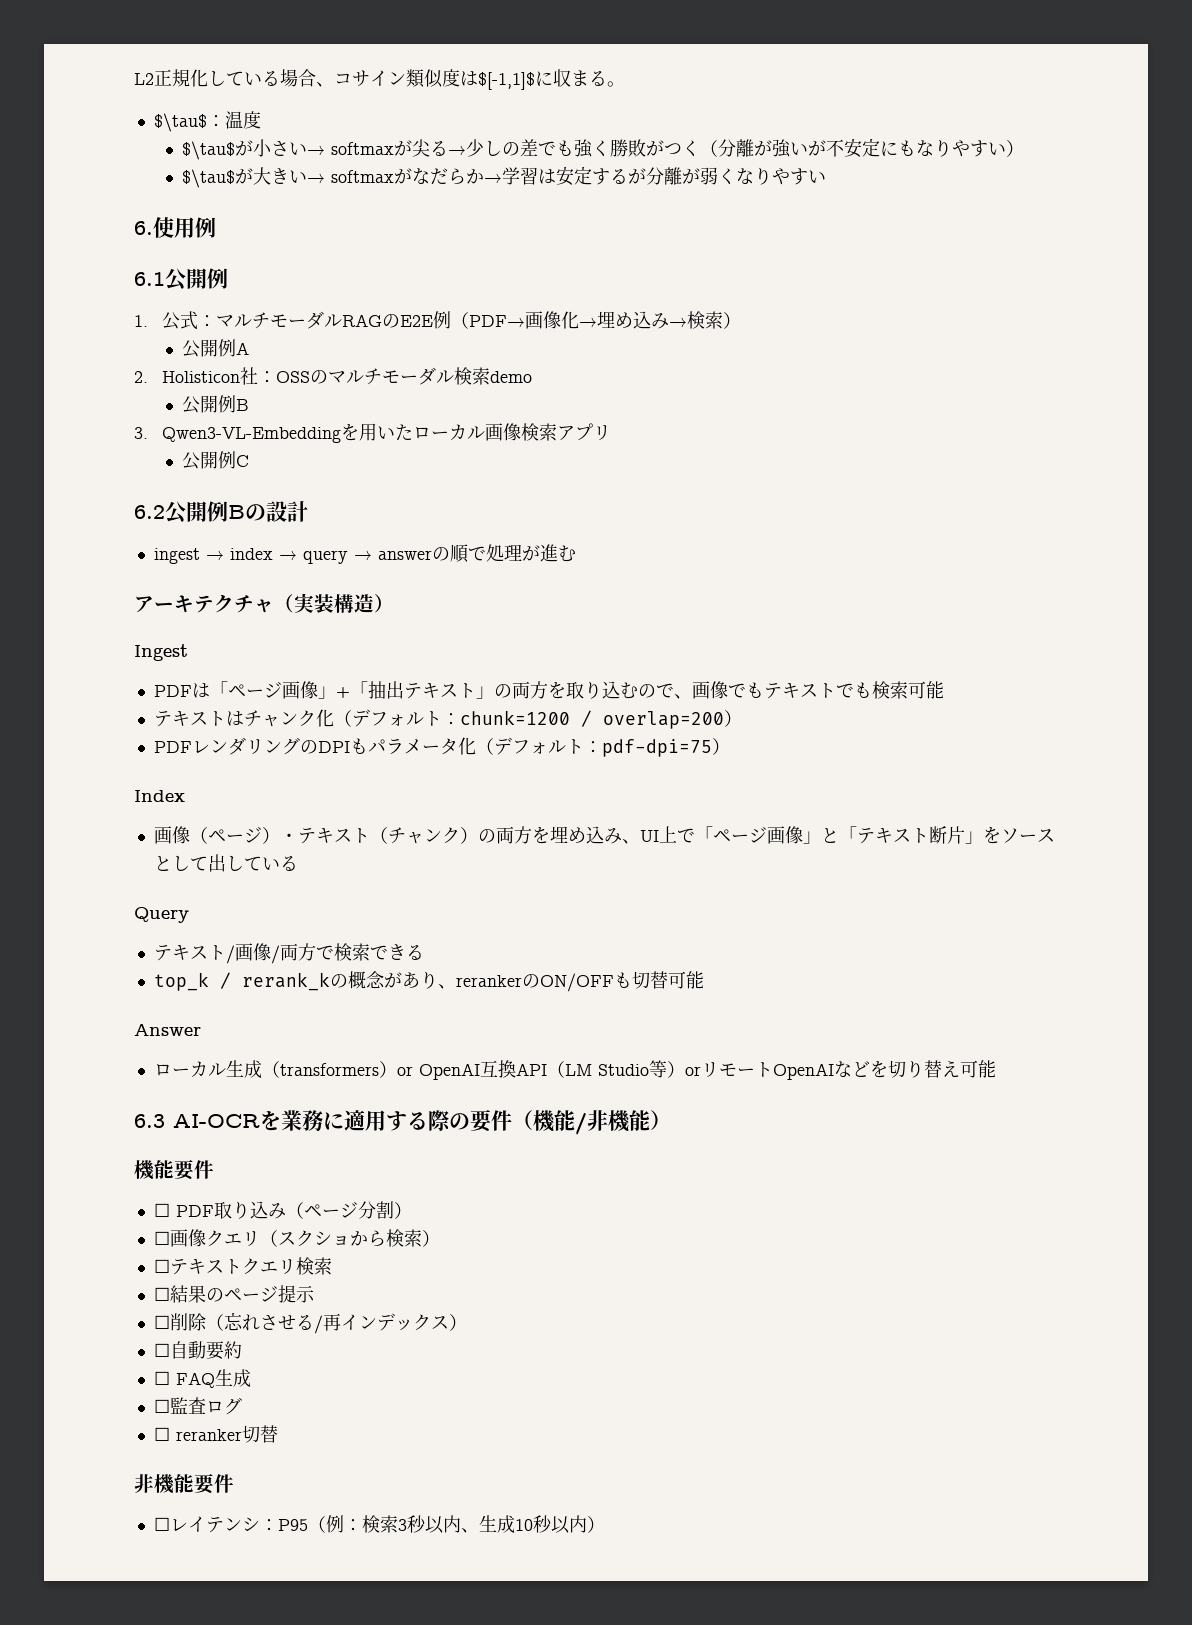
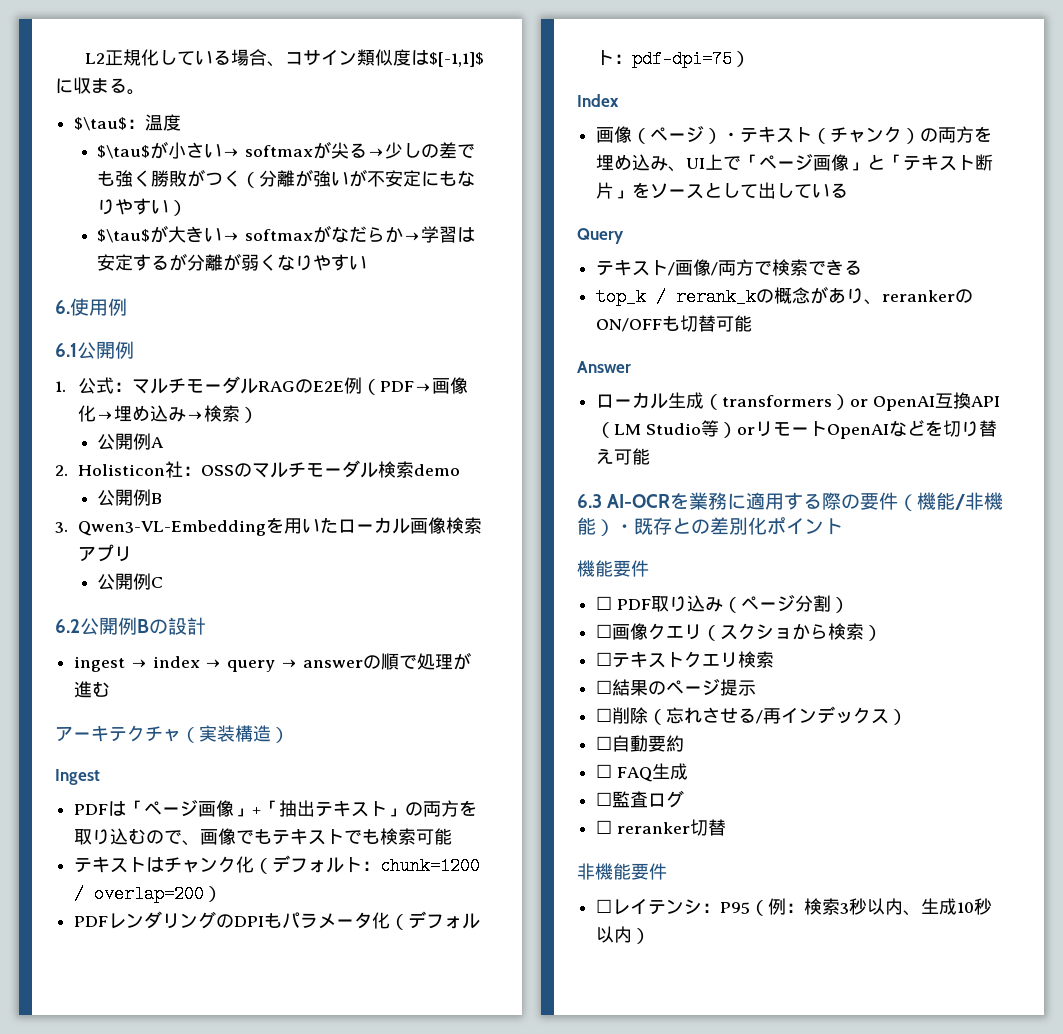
- 6.3 AI-OCRを業務に適用する際の要件（機能/非機能）
+ 6.3 AI-OCRを業務に適用する際の要件（機能/非機能）・既存との差別化ポイント

